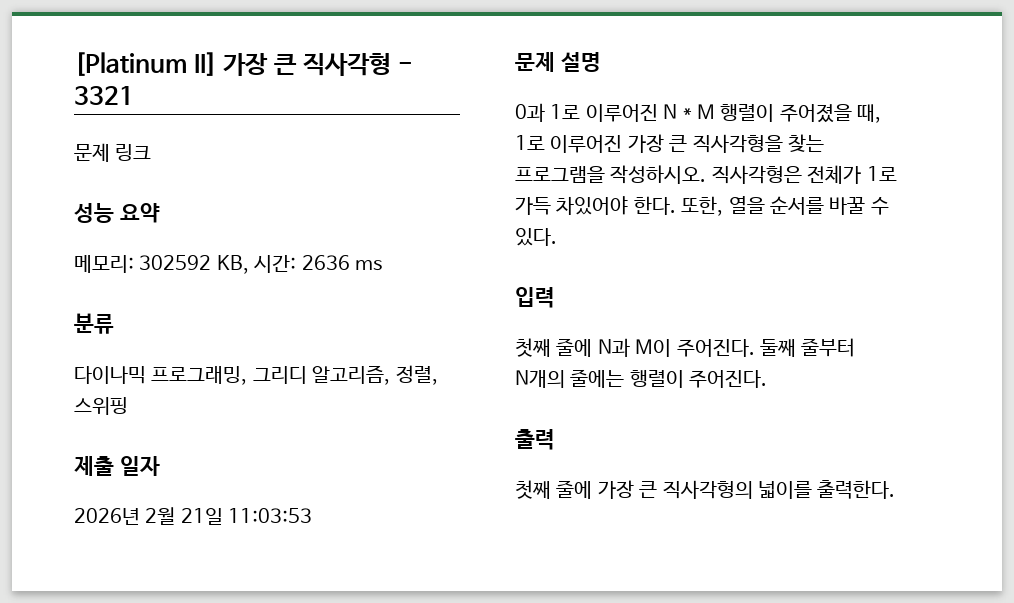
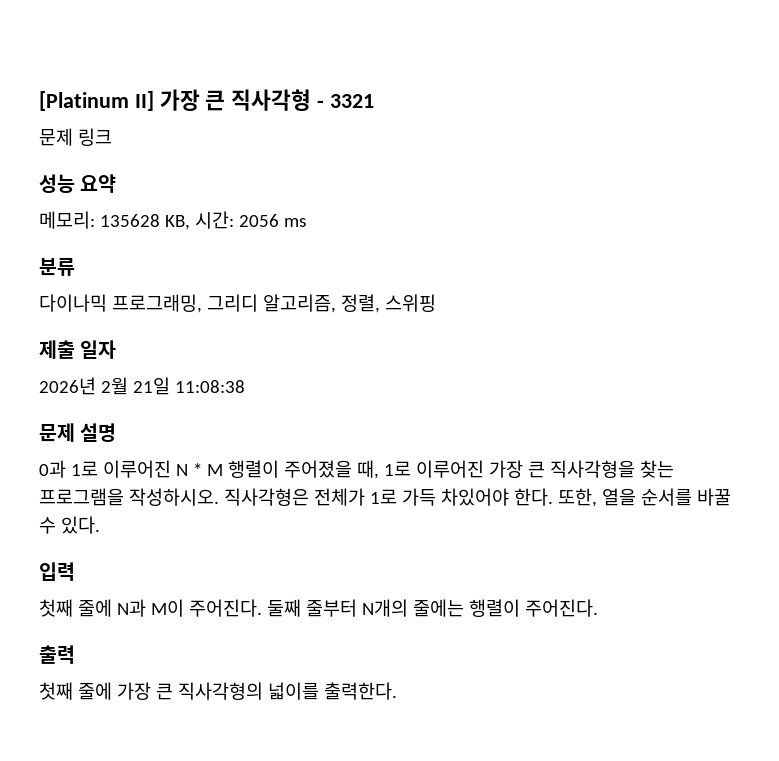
- 메모리: 302592 KB, 시간: 2636 ms
+ 메모리: 135628 KB, 시간: 2056 ms
- 2026년 2월 21일 11:03:53
+ 2026년 2월 21일 11:08:38

